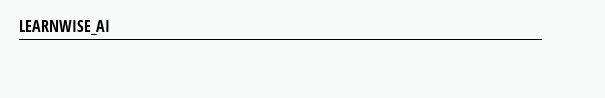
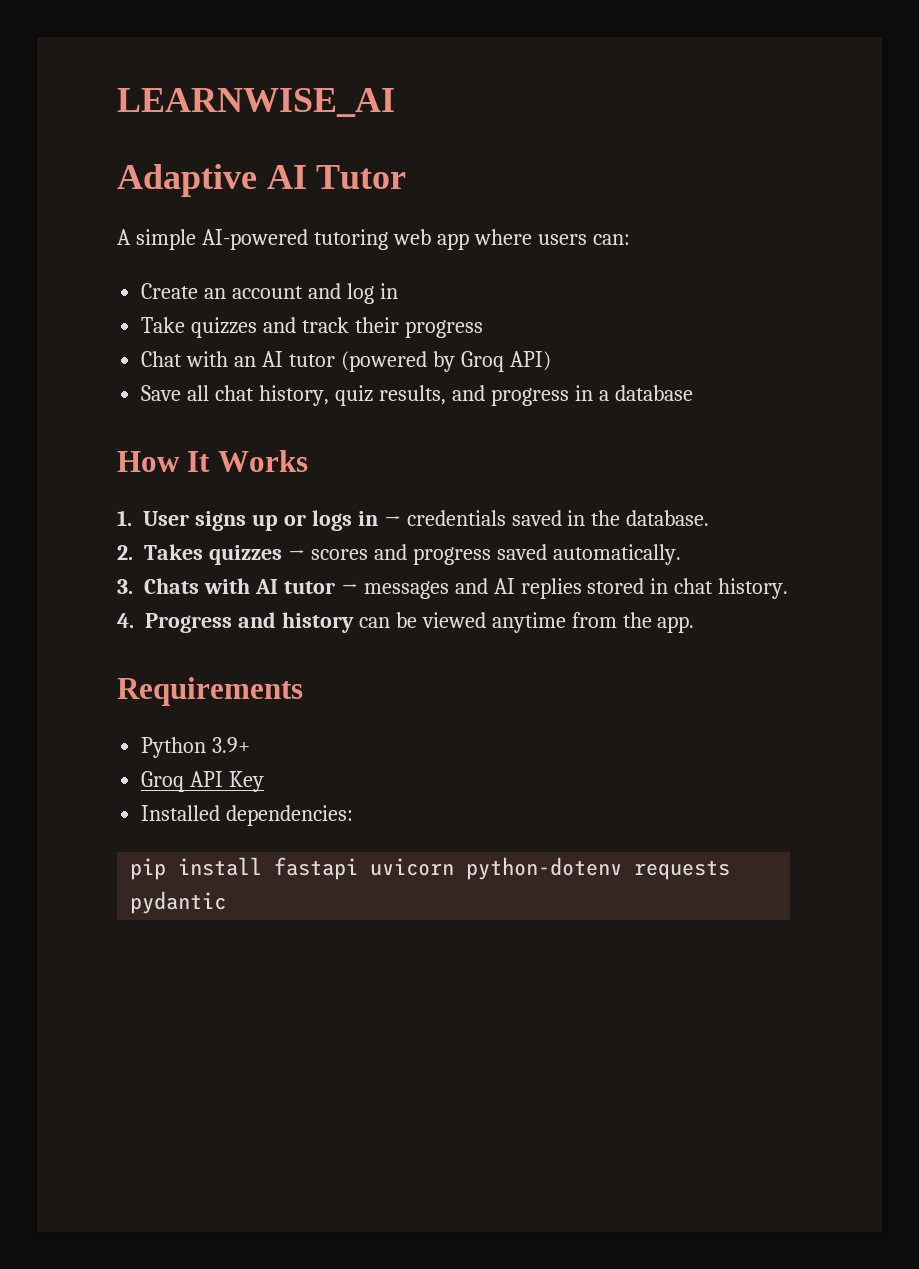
+ Adaptive AI Tutor
+ A simple AI-powered tutoring web app where users can:
+ Create an account and log in
+ Take quizzes and track their progress
+ Chat with an AI tutor (powered by Groq API)
+ Save all chat history, quiz results, and progress in a database
+ How It Works
+ 1. User signs up or logs in → credentials saved in the database.
+ 2. Takes quizzes → scores and progress saved automatically.
+ 3. Chats with AI tutor → messages and AI replies stored in chat history.
+ 4. Progress and history can be viewed anytime from the app.
+ Requirements
+ Python 3.9+
+ Groq API Key
+ Installed dependencies:
+ pip install fastapi uvicorn python-dotenv requests pydantic

